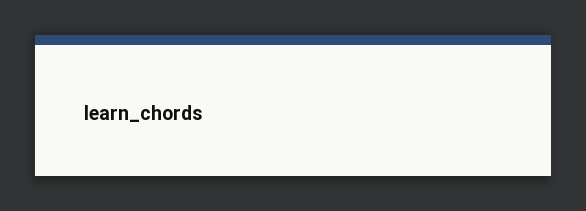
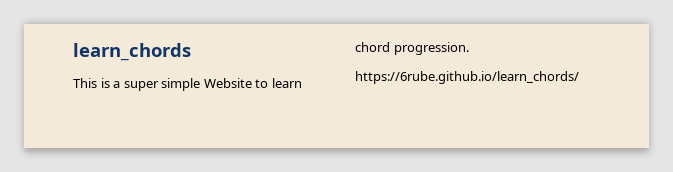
+ This is a super simple Website to learn chord progression.
+ https://6rube.github.io/learn_chords/

